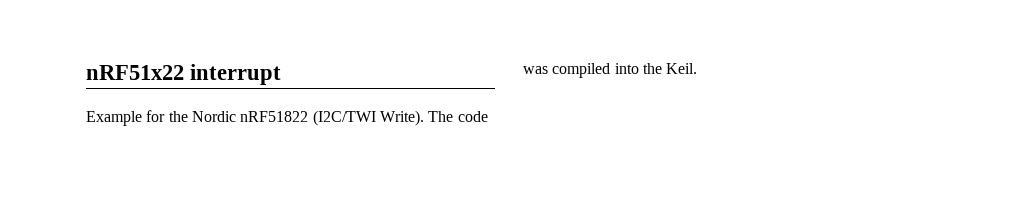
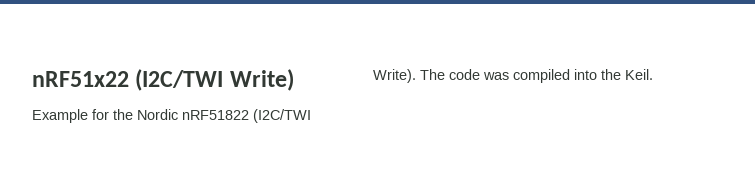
- nRF51x22 interrupt
+ nRF51x22 (I2C/TWI Write)

